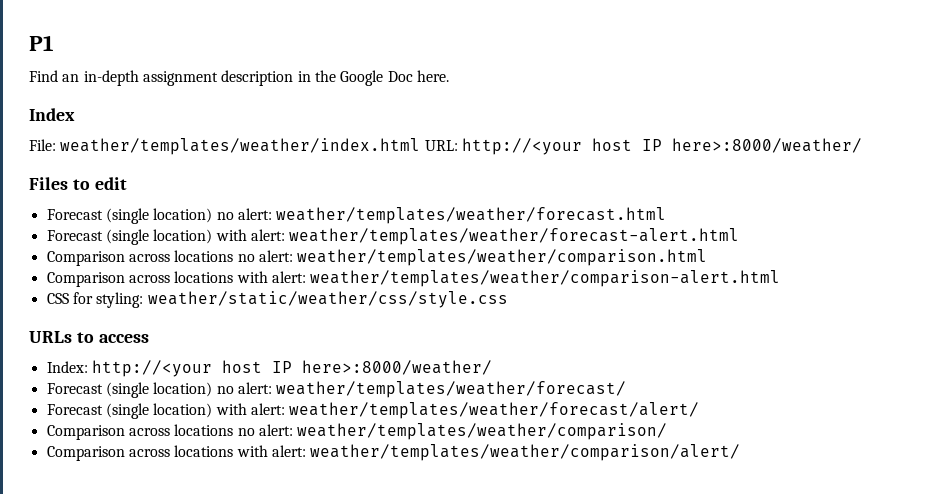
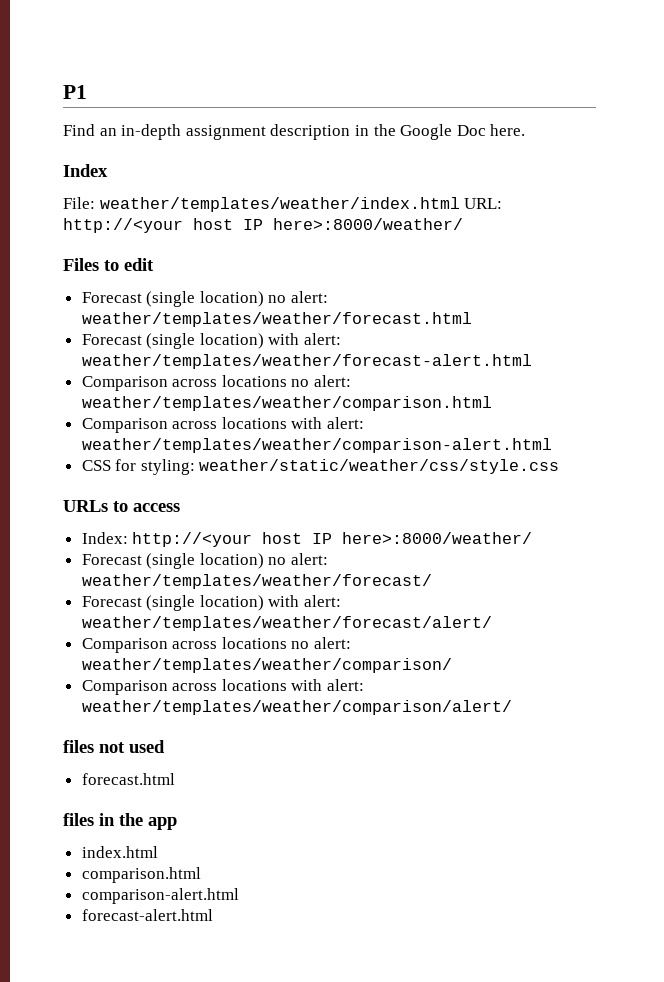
+ files not used
+ forecast.html
+ files in the app
+ index.html
+ comparison.html
+ comparison-alert.html
+ forecast-alert.html

